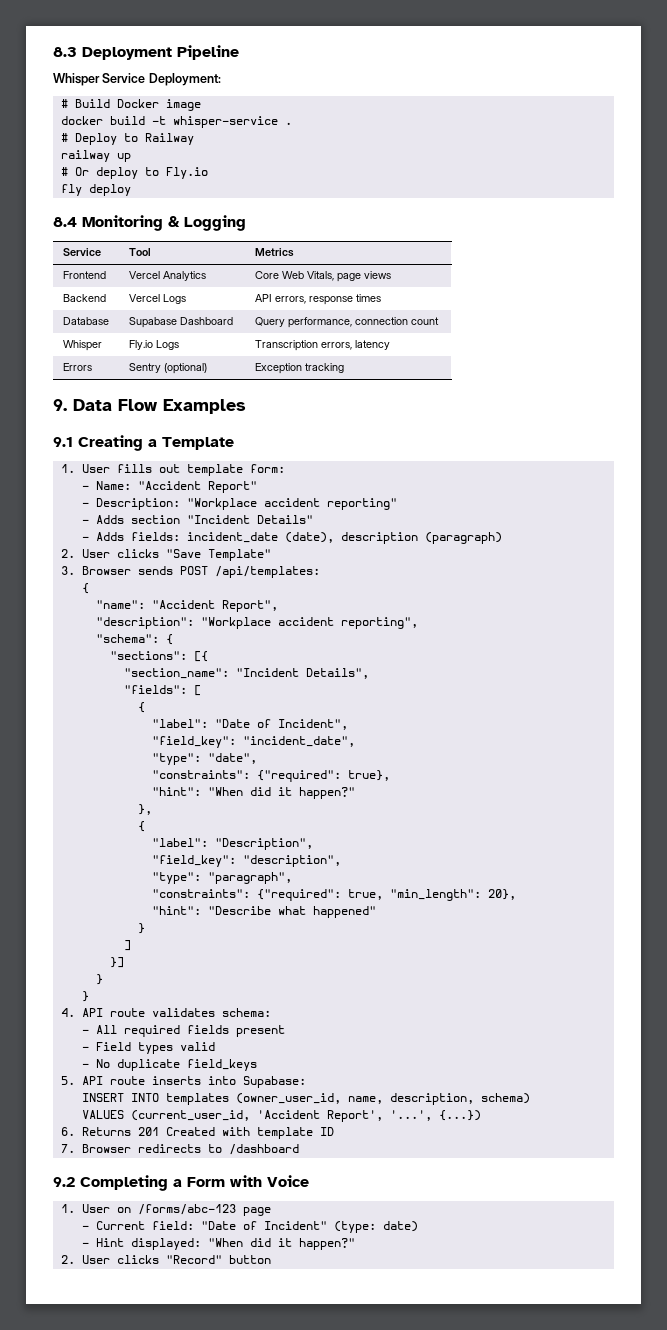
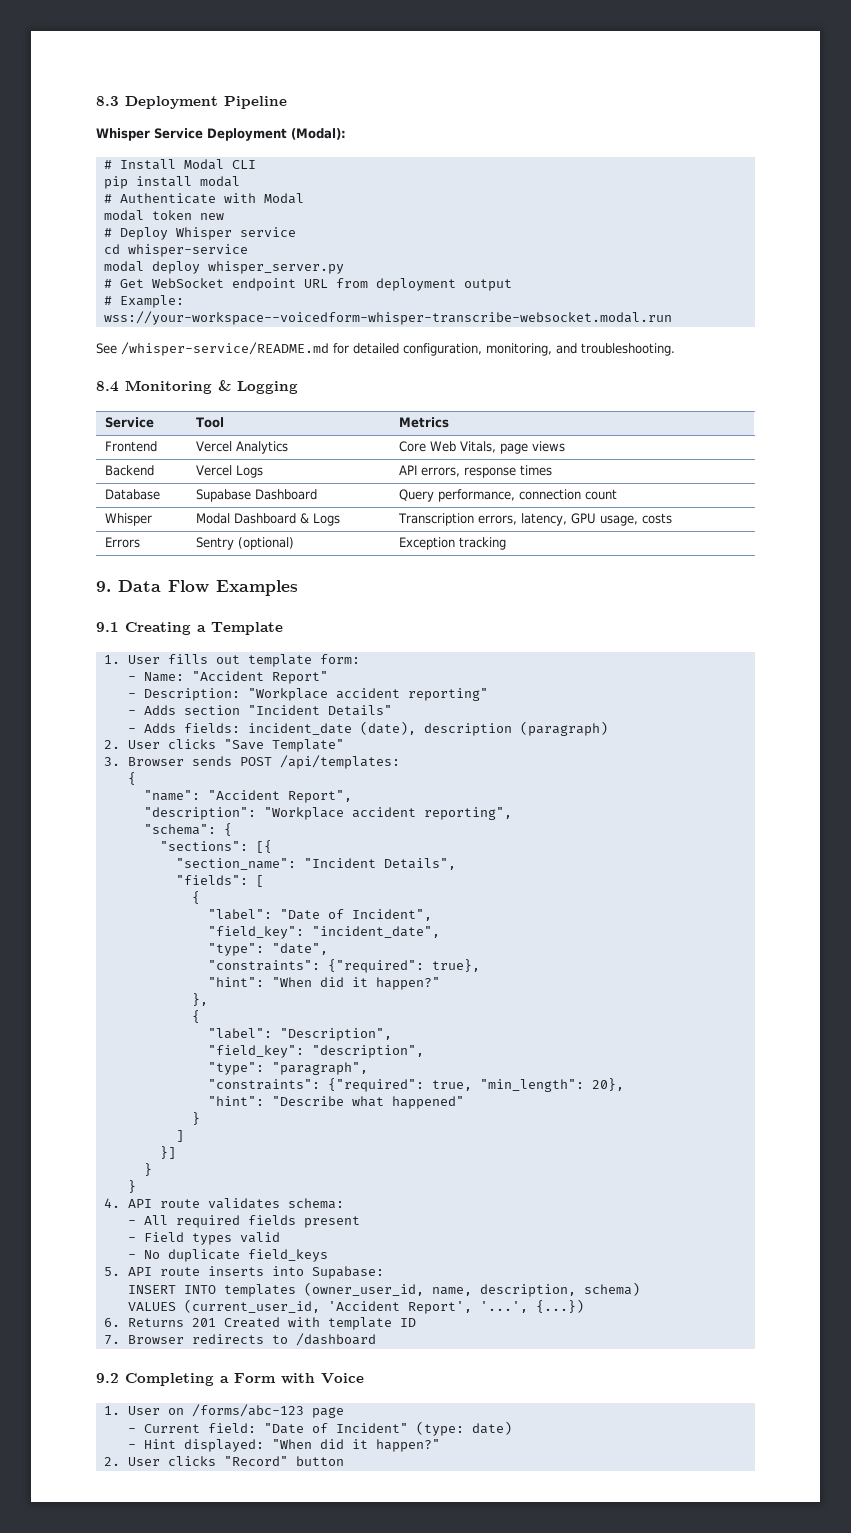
- Whisper Service Deployment:
- # Build Docker image
- docker build -t whisper-service .
- # Deploy to Railway
- railway up
- # Or deploy to Fly.io
- fly deploy
+ Whisper Service Deployment (Modal):
+ # Install Modal CLI
+ pip install modal
+ # Authenticate with Modal
+ modal token new
+ # Deploy Whisper service
+ cd whisper-service
+ modal deploy whisper_server.py
+ # Get WebSocket endpoint URL from deployment output
+ # Example: wss://your-workspace--voicedform-whisper-transcribe-websocket.modal.run
+ See /whisper-service/README.md for detailed configuration, monitoring, and troubleshooting.
- Whisper | Fly.io Logs | Transcription errors, latency
+ Whisper | Modal Dashboard & Logs | Transcription errors, latency, GPU usage, costs

